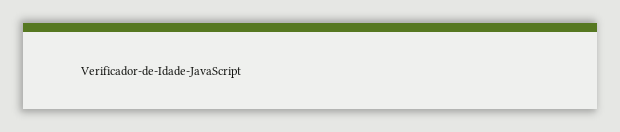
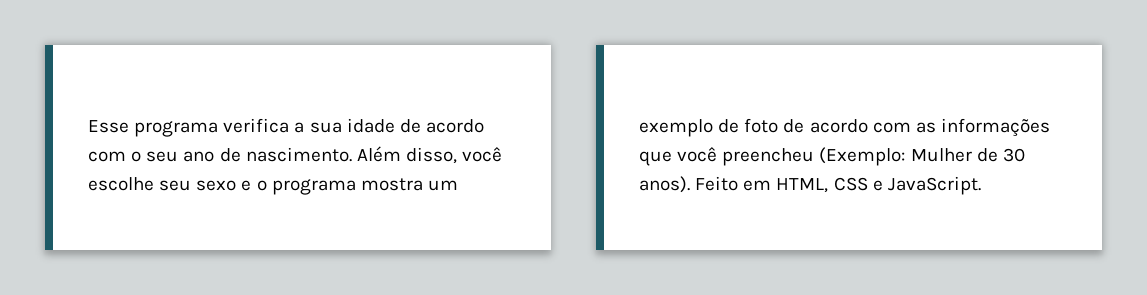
- Verificador-de-Idade-JavaScript
+ Esse programa verifica a sua idade de acordo com o seu ano de nascimento. Além disso, você escolhe seu sexo e o programa mostra um exemplo de foto de acordo com as informações que você preencheu (Exemplo: Mulher de 30 anos). Feito em HTML, CSS e JavaScript.

